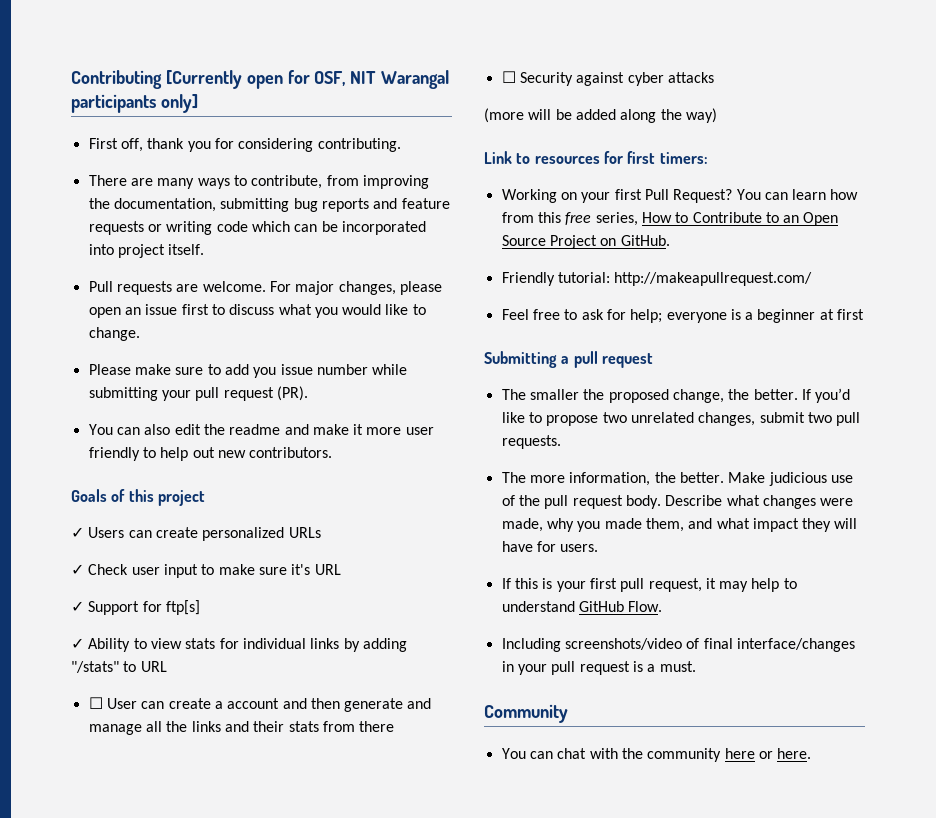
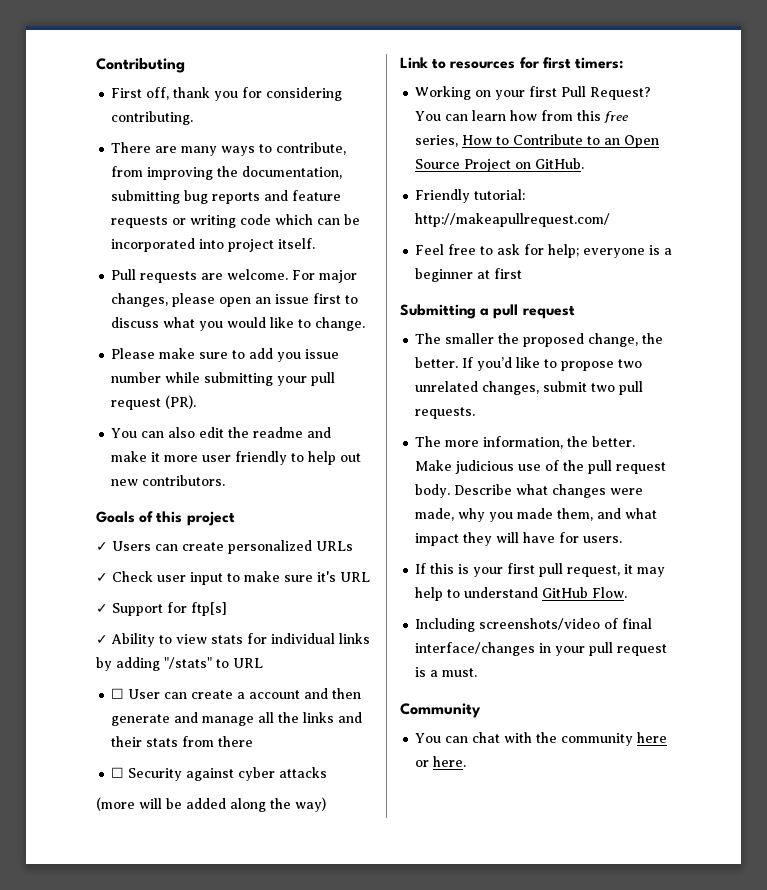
- Contributing [Currently open for OSF, NIT Warangal participants only]
+ Contributing

